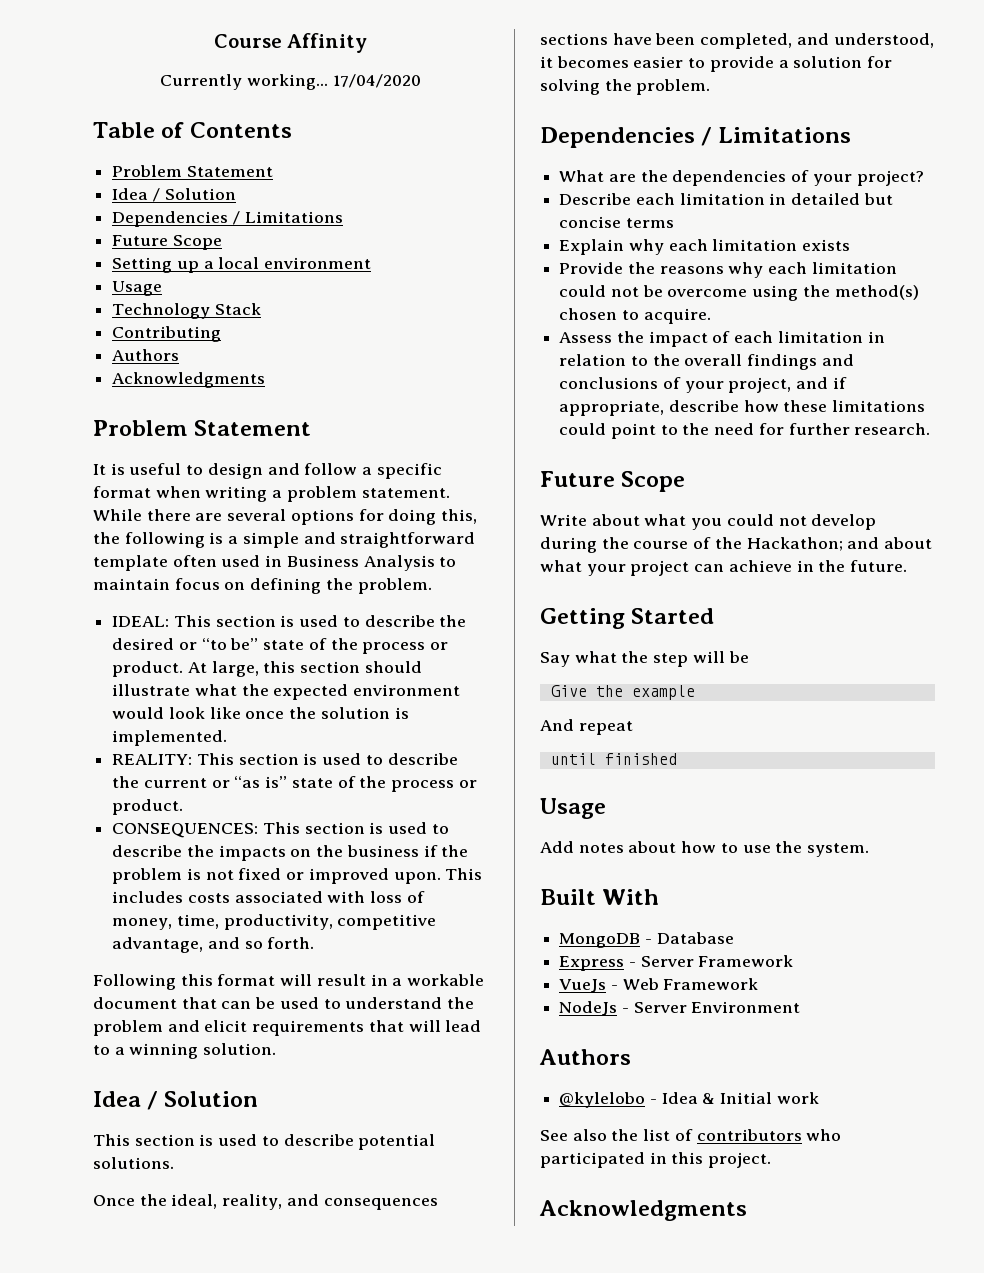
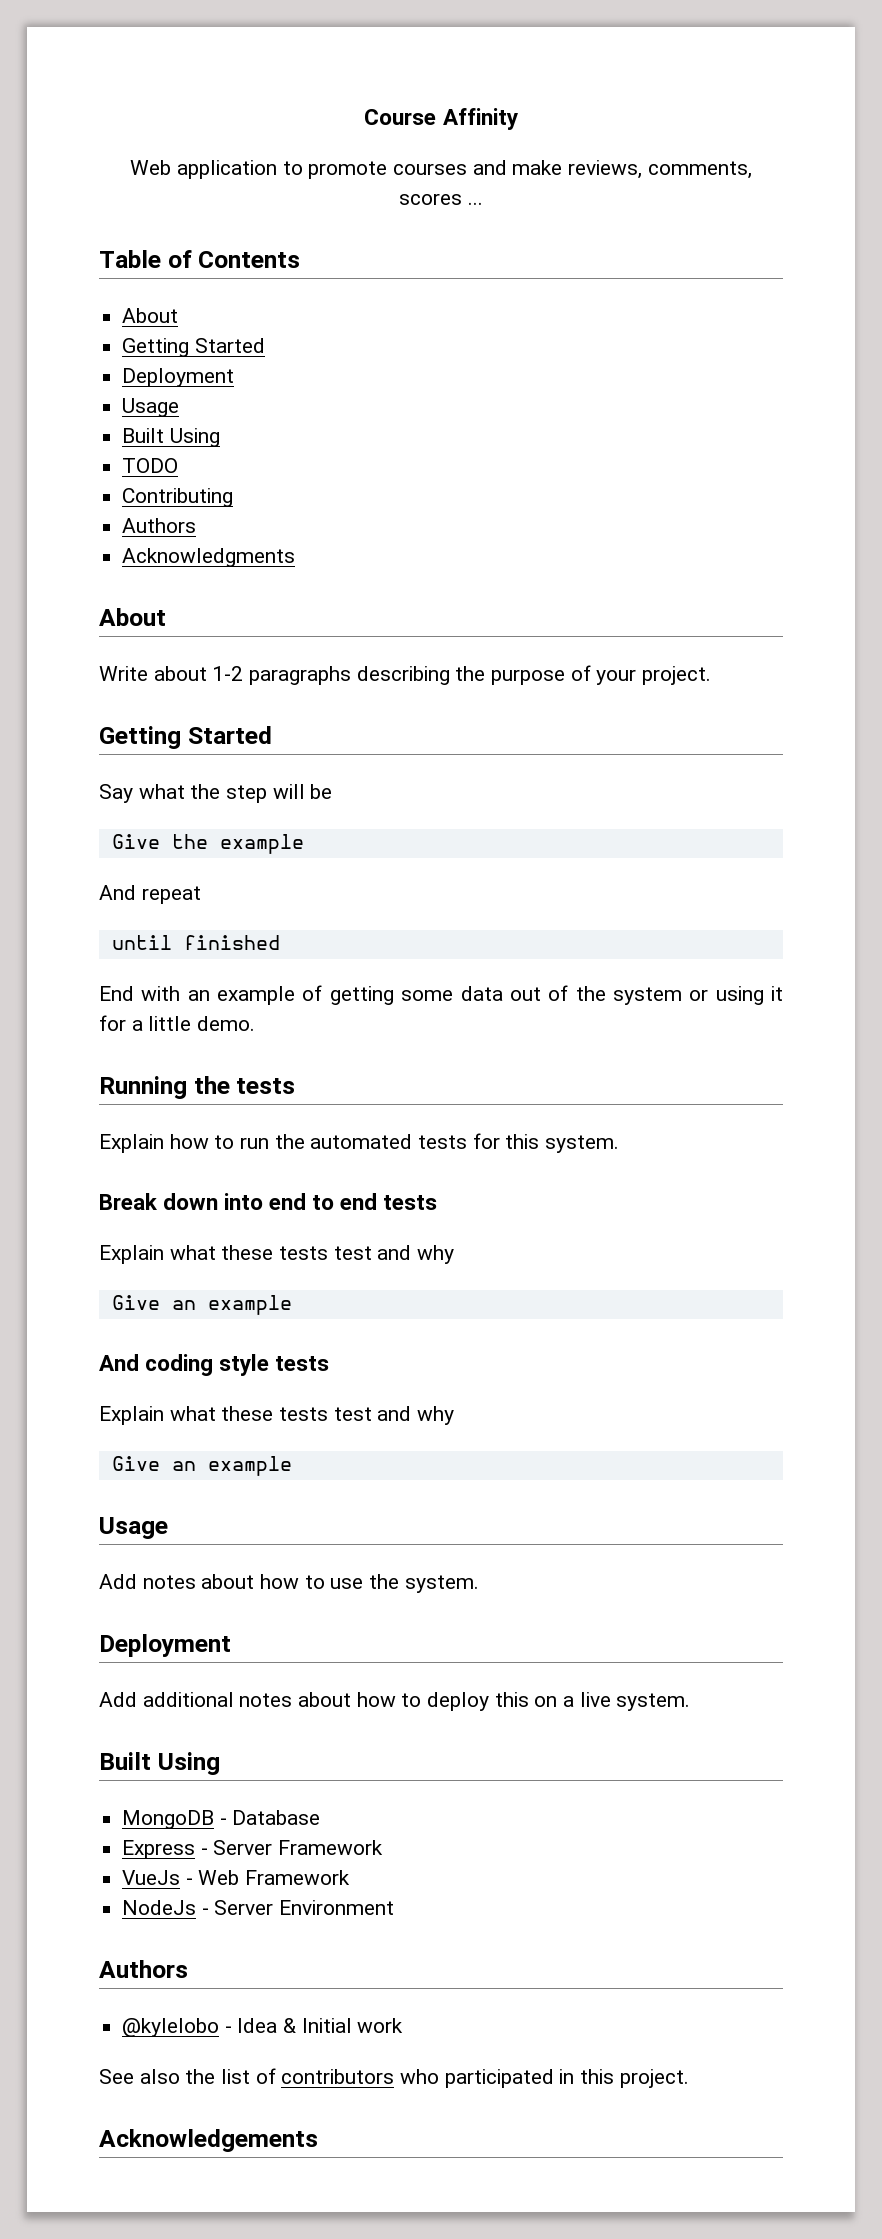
- Currently working... 17/04/2020
+ Web application to promote courses and make reviews, comments, scores ...
  Table of Contents
- Problem Statement
- Idea / Solution
- Dependencies / Limitations
- Future Scope
- Setting up a local environment
+ About
+ Getting Started
+ Deployment
  Usage
- Technology Stack
+ Built Using
+ TODO
  Contributing
  Authors
  Acknowledgments
- Problem Statement
- It is useful to design and follow a specific format when writing a problem statement. While there are several options for doing this, the following is a simple and straightforward template often used in Business Analysis to maintain focus on defining the problem.
- IDEAL: This section is used to describe the desired or “to be” state of the process or product. At large, this section should illustrate what the expected environment would look like once the solution is implemented.
- REALITY: This section is used to describe the current or “as is” state of the process or product.
- CONSEQUENCES: This section is used to describe the impacts on the business if the problem is not fixed or improved upon. This includes costs associated with loss of money, time, productivity, competitive advantage, and so forth.
- Following this format will result in a workable document that can be used to understand the problem and elicit requirements that will lead to a winning solution.
- Idea / Solution
- This section is used to describe potential solutions.
- Once the ideal, reality, and consequences sections have been completed, and understood, it becomes easier to provide a solution for solving the problem.
- Dependencies / Limitations
- What are the dependencies of your project?
- Describe each limitation in detailed but concise terms
- Explain why each limitation exists
- Provide the reasons why each limitation could not be overcome using the method(s) chosen to acquire.
- Assess the impact of each limitation in relation to the overall findings and conclusions of your project, and if appropriate, describe how these limitations could point to the need for further research.
- Future Scope
- Write about what you could not develop during the course of the Hackathon; and about what your project can achieve in the future.
+ About
+ Write about 1-2 paragraphs describing the purpose of your project.
+ End with an example of getting some data out of the system or using it for a little demo.
+ Running the tests
+ Explain how to run the automated tests for this system.
+ Break down into end to end tests
+ Explain what these tests test and why
+ Give an example
+ And coding style tests
+ Explain what these tests test and why
+ Give an example
  Add notes about how to use the system.
- Built With
+ Deployment
+ Add additional notes about how to deploy this on a live system.
+ Built Using
  See also the list of contributors who participated in this project.
- Acknowledgments
+ Acknowledgements

